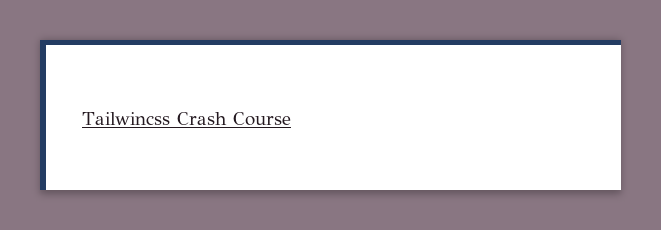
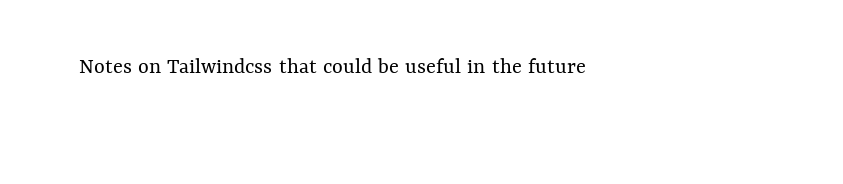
- Tailwincss Crash Course
+ Notes on Tailwindcss that could be useful in the future

